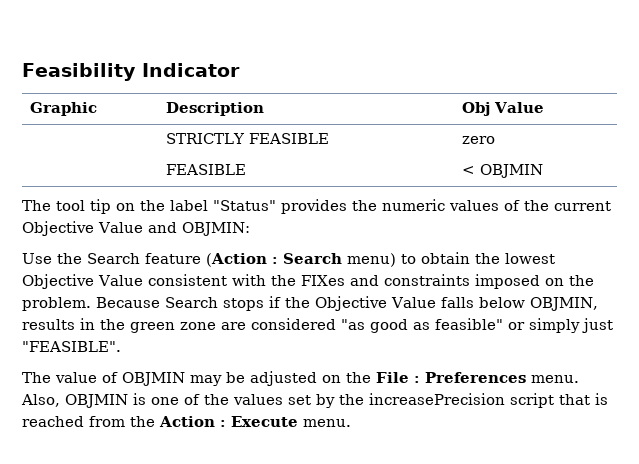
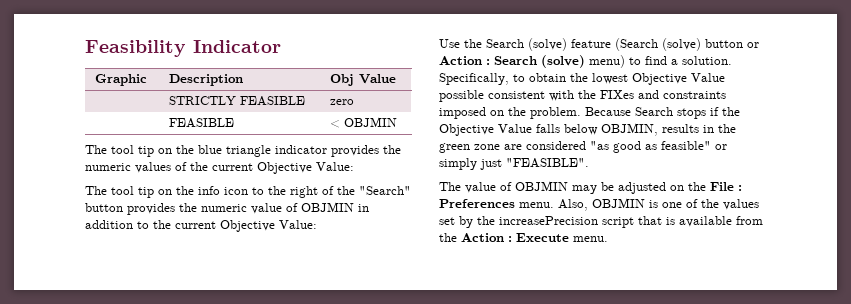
- The tool tip on the label "Status" provides the numeric values of the current Objective Value and OBJMIN:
- Use the Search feature (Action : Search menu) to obtain the lowest Objective Value consistent with the FIXes and constraints imposed on the problem.
+ The tool tip on the blue triangle indicator provides the numeric values of the current Objective Value:
+ The tool tip on the info icon to the right of the "Search" button provides the numeric value of OBJMIN in addition to the current Objective Value:
+ Use the Search (solve) feature (Search (solve) button or Action : Search (solve) menu) to find a solution. Specifically, to obtain the lowest Objective Value possible consistent with the FIXes and constraints imposed on the problem.
- Also, OBJMIN is one of the values set by the increasePrecision script that is reached from the Action : Execute menu.
+ Also, OBJMIN is one of the values set by the increasePrecision script that is available from the Action : Execute menu.

